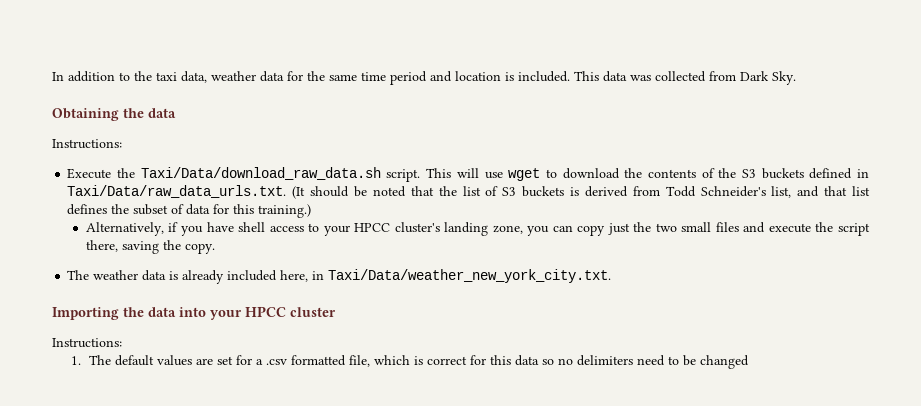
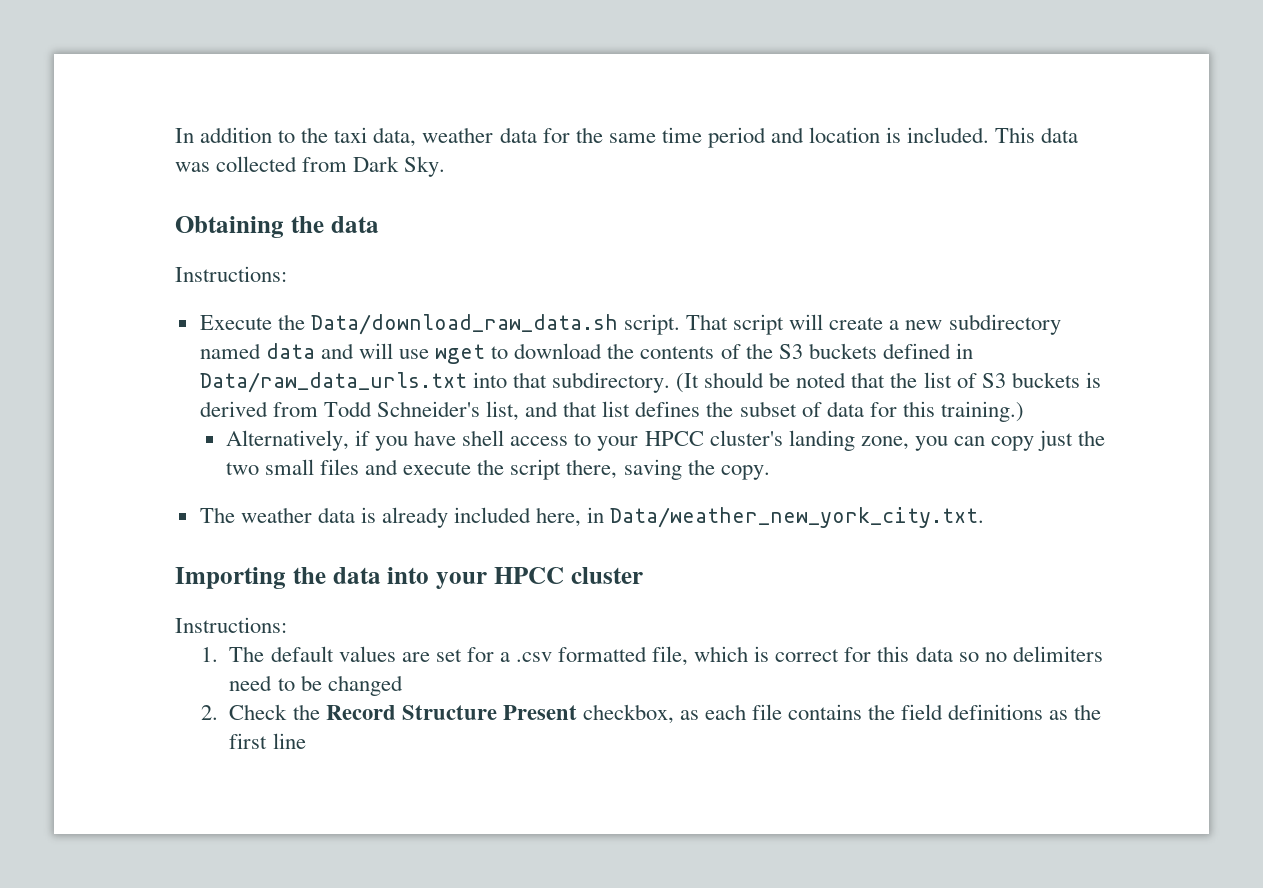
- Execute the Taxi/Data/download_raw_data.sh script. This will use wget to download the contents of the S3 buckets defined in Taxi/Data/raw_data_urls.txt. (It should be noted that the list of S3 buckets is derived from Todd Schneider's list, and that list defines the subset of data for this training.)
+ Execute the Data/download_raw_data.sh script. That script will create a new subdirectory named data and will use wget to download the contents of the S3 buckets defined in Data/raw_data_urls.txt into that subdirectory. (It should be noted that the list of S3 buckets is derived from Todd Schneider's list, and that list defines the subset of data for this training.)
- The weather data is already included here, in Taxi/Data/weather_new_york_city.txt.
+ The weather data is already included here, in Data/weather_new_york_city.txt.
+ 2. Check the Record Structure Present checkbox, as each file contains the field definitions as the first line

